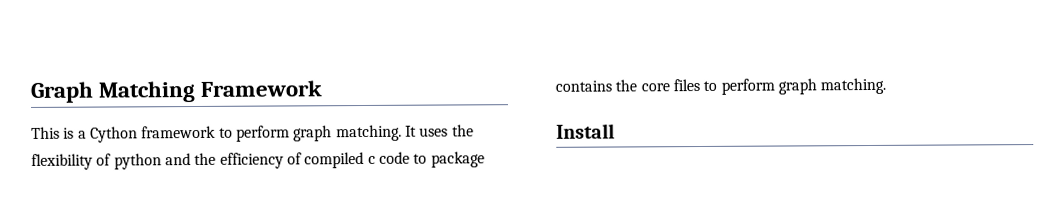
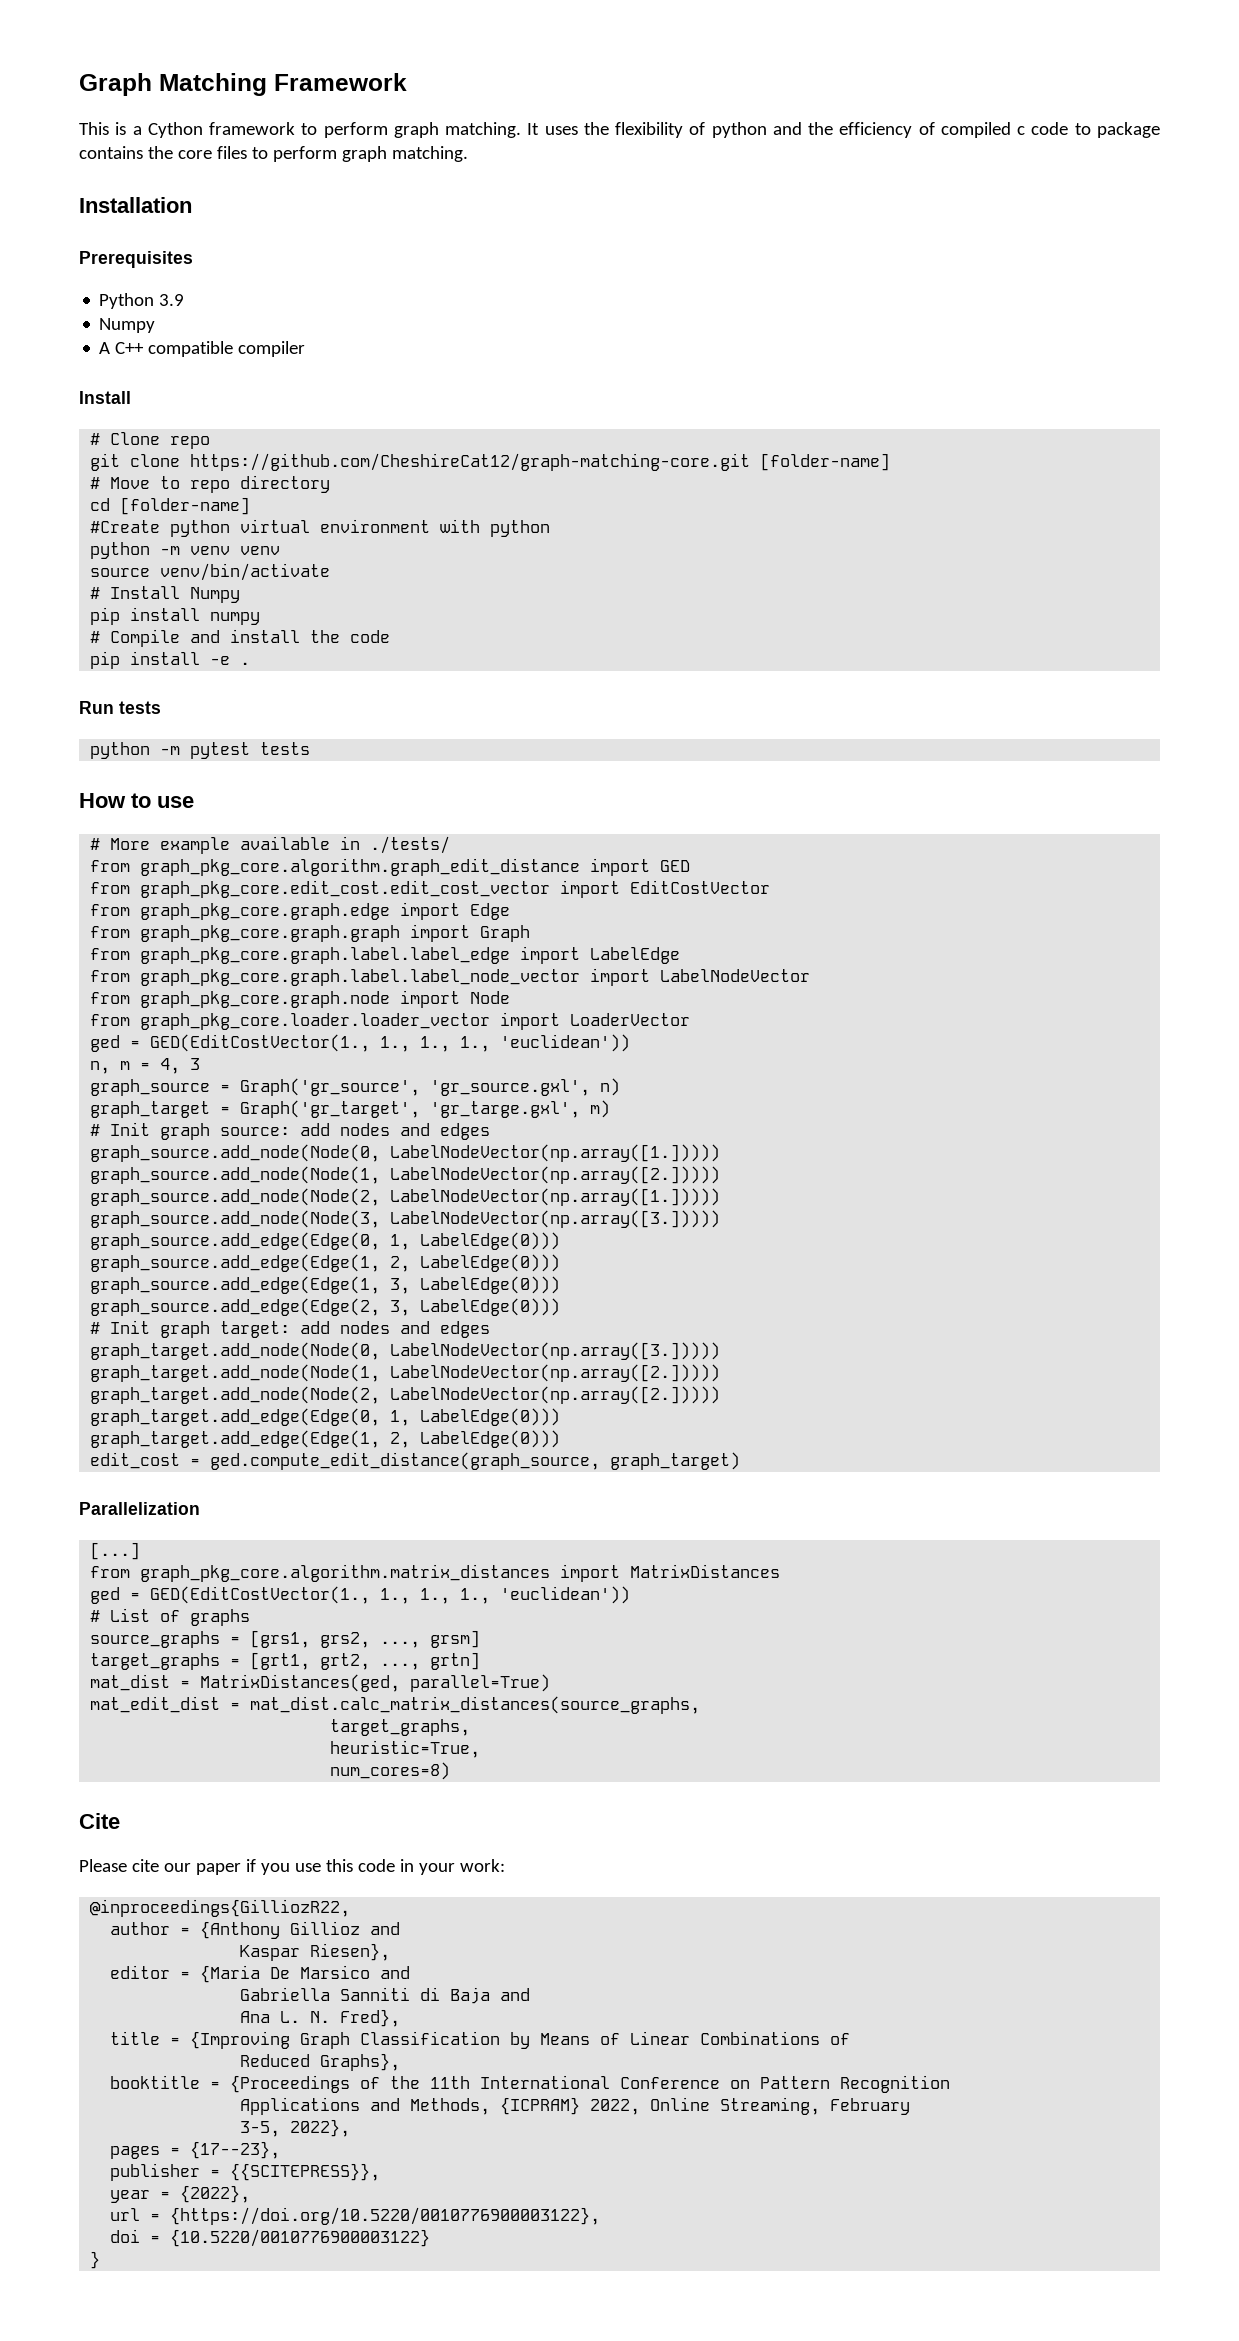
+ Installation
+ Prerequisites
+ Python 3.9
+ Numpy
+ A C++ compatible compiler
  Install
+ # Clone repo
+ git clone https://github.com/CheshireCat12/graph-matching-core.git [folder-name]
+ # Move to repo directory
+ cd [folder-name]
+ #Create python virtual environment with python
+ python -m venv venv
+ source venv/bin/activate
+ # Install Numpy
+ pip install numpy
+ # Compile and install the code
+ pip install -e .
+ Run tests
+ python -m pytest tests
+ How to use
+ # More example available in ./tests/
+ from graph_pkg_core.algorithm.graph_edit_distance import GED
+ from graph_pkg_core.edit_cost.edit_cost_vector import EditCostVector
+ from graph_pkg_core.graph.edge import Edge
+ from graph_pkg_core.graph.graph import Graph
+ from graph_pkg_core.graph.label.label_edge import LabelEdge
+ from graph_pkg_core.graph.label.label_node_vector import LabelNodeVector
+ from graph_pkg_core.graph.node import Node
+ from graph_pkg_core.loader.loader_vector import LoaderVector
+ ged = GED(EditCostVector(1., 1., 1., 1., 'euclidean'))
+ n, m = 4, 3
+ graph_source = Graph('gr_source', 'gr_source.gxl', n)
+ graph_target = Graph('gr_target', 'gr_targe.gxl', m)
+ # Init graph source: add nodes and edges
+ graph_source.add_node(Node(0, LabelNodeVector(np.array([1.]))))
+ graph_source.add_node(Node(1, LabelNodeVector(np.array([2.]))))
+ graph_source.add_node(Node(2, LabelNodeVector(np.array([1.]))))
+ graph_source.add_node(Node(3, LabelNodeVector(np.array([3.]))))
+ graph_source.add_edge(Edge(0, 1, LabelEdge(0)))
+ graph_source.add_edge(Edge(1, 2, LabelEdge(0)))
+ graph_source.add_edge(Edge(1, 3, LabelEdge(0)))
+ graph_source.add_edge(Edge(2, 3, LabelEdge(0)))
+ # Init graph target: add nodes and edges
+ graph_target.add_node(Node(0, LabelNodeVector(np.array([3.]))))
+ graph_target.add_node(Node(1, LabelNodeVector(np.array([2.]))))
+ graph_target.add_node(Node(2, LabelNodeVector(np.array([2.]))))
+ graph_target.add_edge(Edge(0, 1, LabelEdge(0)))
+ graph_target.add_edge(Edge(1, 2, LabelEdge(0)))
+ edit_cost = ged.compute_edit_distance(graph_source, graph_target)
+ Parallelization
+ [...]
+ from graph_pkg_core.algorithm.matrix_distances import MatrixDistances
+ ged = GED(EditCostVector(1., 1., 1., 1., 'euclidean'))
+ # List of graphs
+ source_graphs = [grs1, grs2, ..., grsm]
+ target_graphs = [grt1, grt2, ..., grtn]
+ mat_dist = MatrixDistances(ged, parallel=True)
+ mat_edit_dist = mat_dist.calc_matrix_distances(source_graphs,
+ target_graphs,
+ heuristic=True,
+ num_cores=8)
+ Cite
+ Please cite our paper if you use this code in your work:
+ @inproceedings{GilliozR22,
+ author = {Anthony Gillioz and
+ Kaspar Riesen},
+ editor = {Maria De Marsico and
+ Gabriella Sanniti di Baja and
+ Ana L. N. Fred},
+ title = {Improving Graph Classification by Means of Linear Combinations of
+ Reduced Graphs},
+ booktitle = {Proceedings of the 11th International Conference on Pattern Recognition
+ Applications and Methods, {ICPRAM} 2022, Online Streaming, February
+ 3-5, 2022},
+ pages = {17--23},
+ publisher = {{SCITEPRESS}},
+ year = {2022},
+ url = {https://doi.org/10.5220/0010776900003122},
+ doi = {10.5220/0010776900003122}
+ }

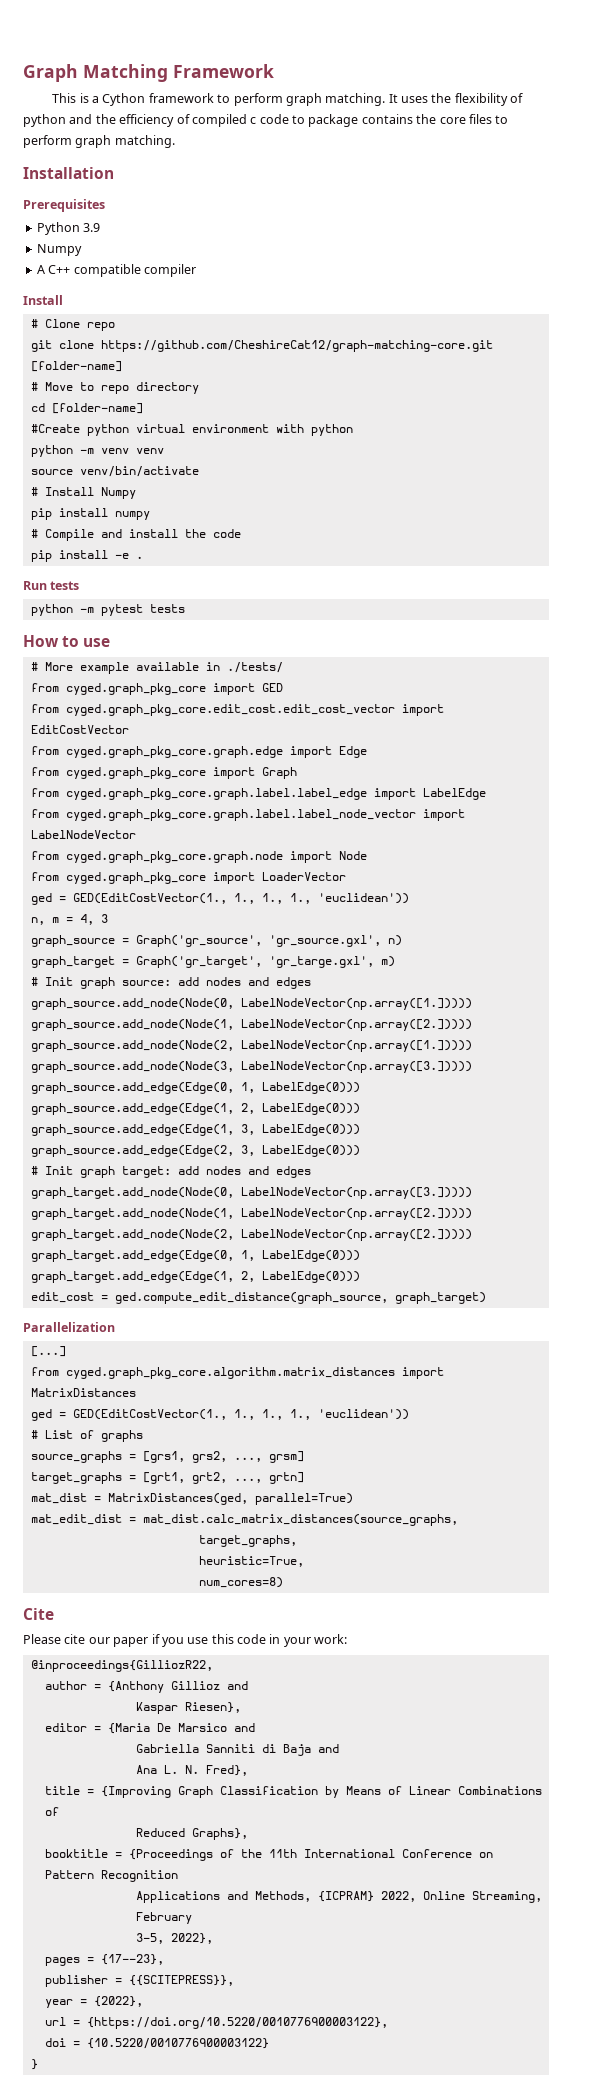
- from graph_pkg_core.algorithm.graph_edit_distance import GED
+ from cyged.graph_pkg_core import GED
- from graph_pkg_core.edit_cost.edit_cost_vector import EditCostVector
+ from cyged.graph_pkg_core.edit_cost.edit_cost_vector import EditCostVector
- from graph_pkg_core.graph.edge import Edge
+ from cyged.graph_pkg_core.graph.edge import Edge
- from graph_pkg_core.graph.graph import Graph
+ from cyged.graph_pkg_core import Graph
- from graph_pkg_core.graph.label.label_edge import LabelEdge
+ from cyged.graph_pkg_core.graph.label.label_edge import LabelEdge
- from graph_pkg_core.graph.label.label_node_vector import LabelNodeVector
+ from cyged.graph_pkg_core.graph.label.label_node_vector import LabelNodeVector
- from graph_pkg_core.graph.node import Node
+ from cyged.graph_pkg_core.graph.node import Node
- from graph_pkg_core.loader.loader_vector import LoaderVector
+ from cyged.graph_pkg_core import LoaderVector
- from graph_pkg_core.algorithm.matrix_distances import MatrixDistances
+ from cyged.graph_pkg_core.algorithm.matrix_distances import MatrixDistances

